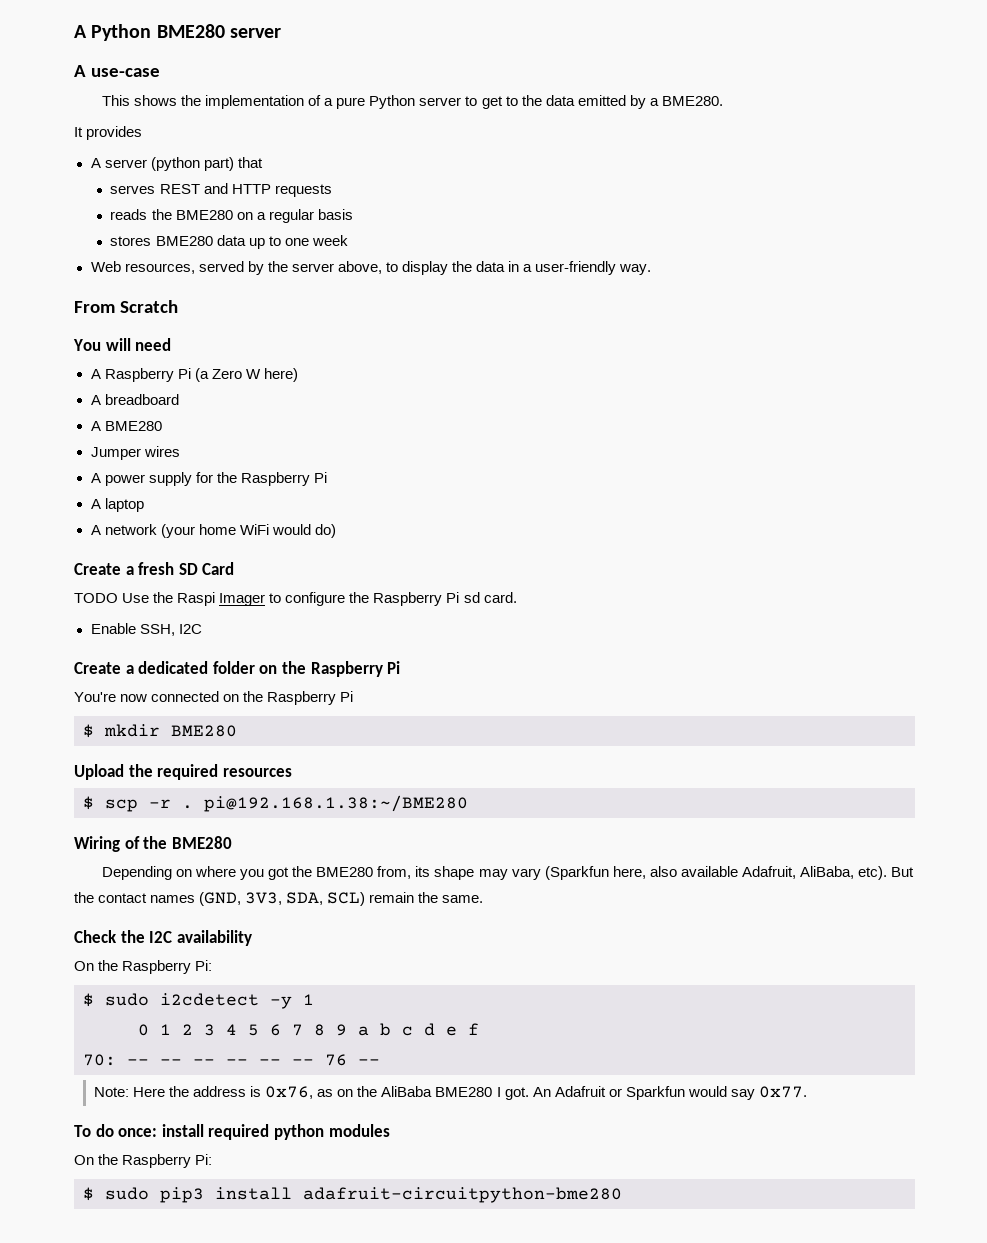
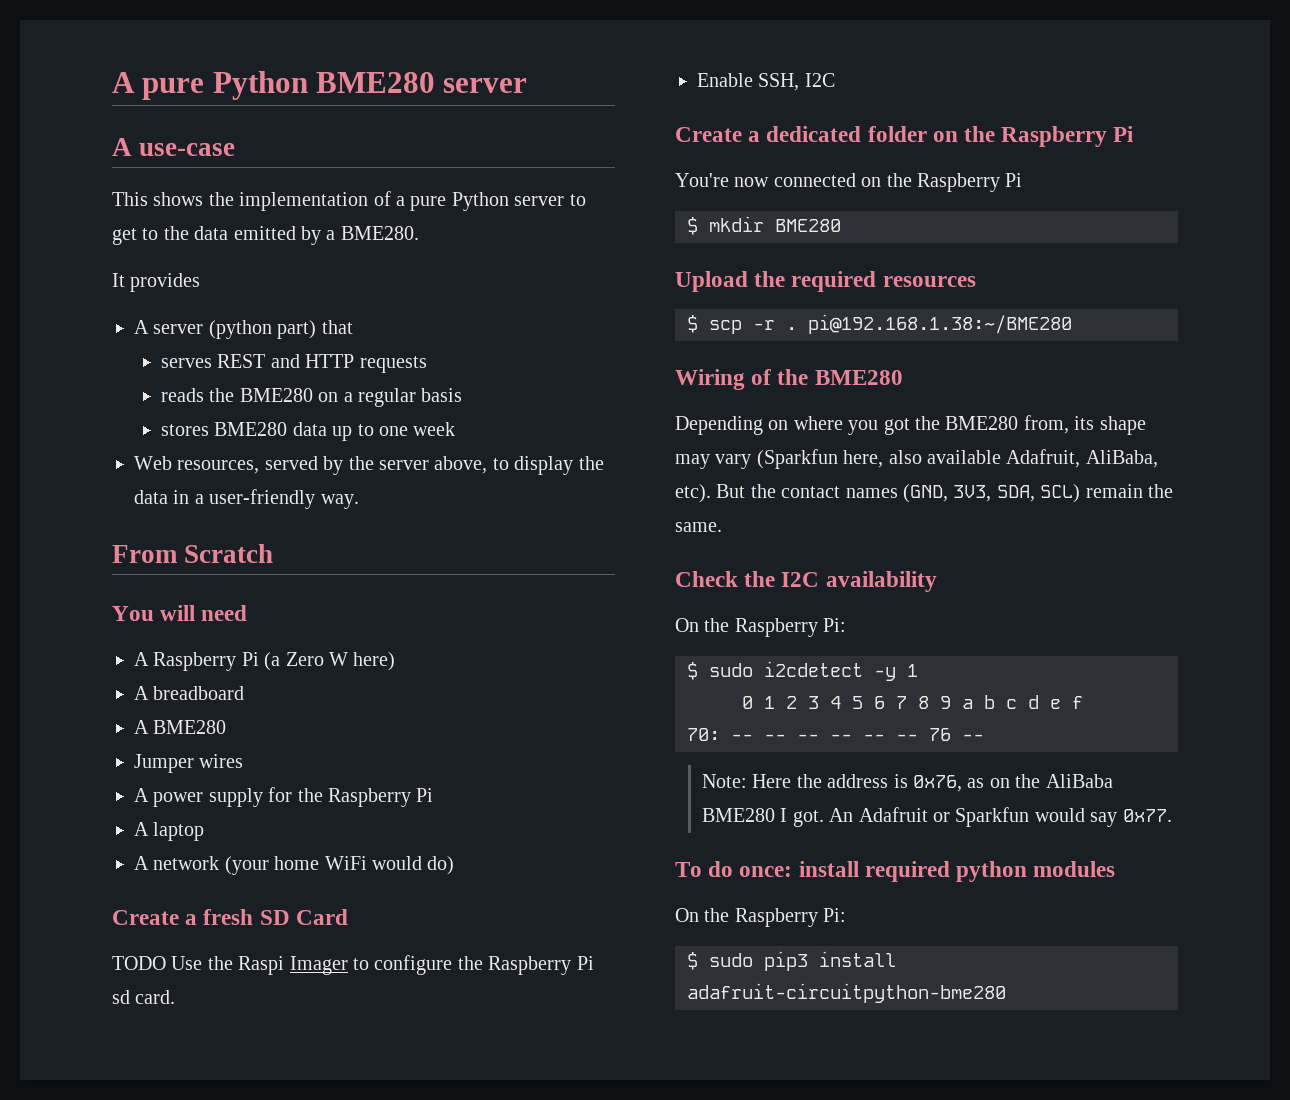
- A Python BME280 server
+ A pure Python BME280 server

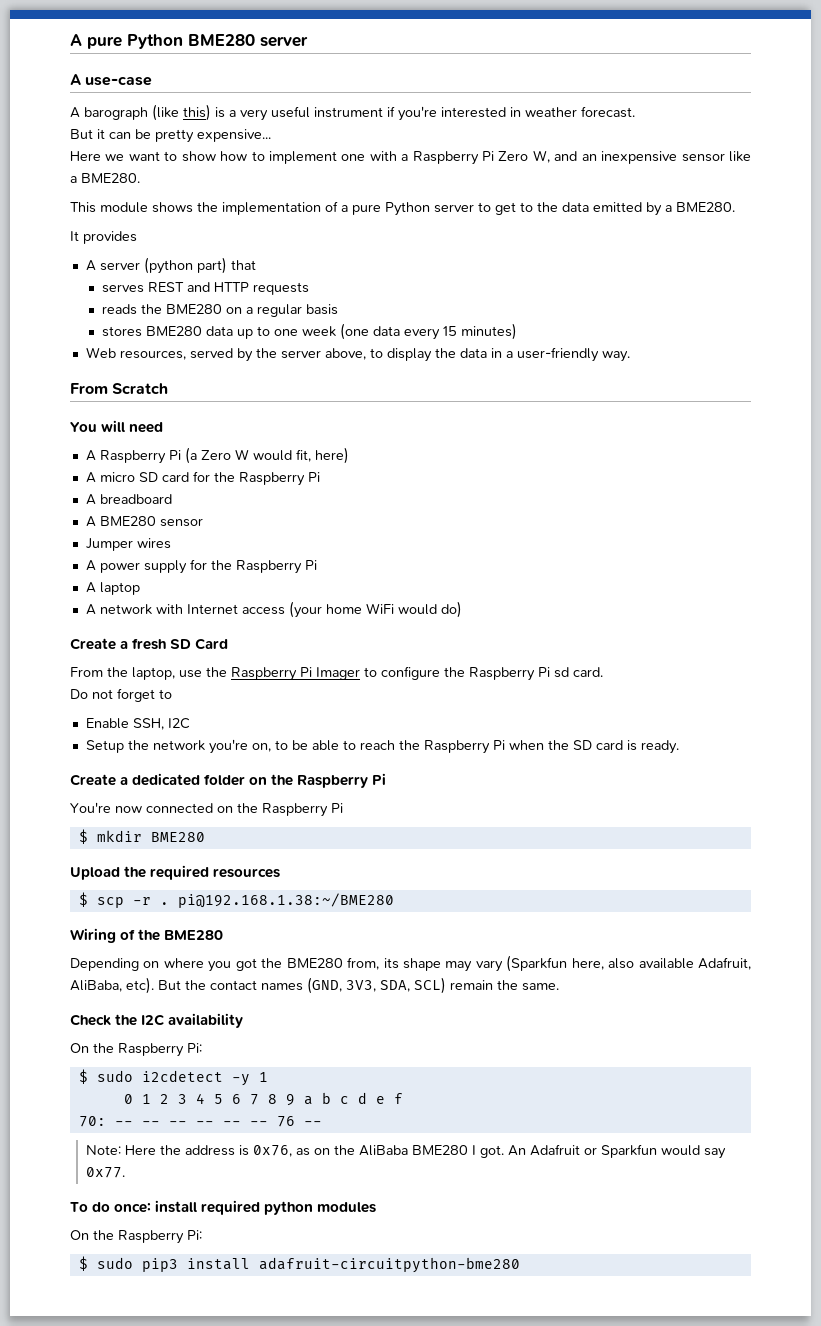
+ A barograph (like this) is a very useful instrument if you're interested in weather forecast.
+ But it can be pretty expensive...
+ Here we want to show how to implement one with a Raspberry Pi Zero W, and an inexpensive sensor like a BME280.
- This shows the implementation of a pure Python server to get to the data emitted by a BME280.
+ This module shows the implementation of a pure Python server to get to the data emitted by a BME280.
- stores BME280 data up to one week
+ stores BME280 data up to one week (one data every 15 minutes)
- A Raspberry Pi (a Zero W here)
+ A Raspberry Pi (a Zero W would fit, here)
+ A micro SD card for the Raspberry Pi
- A BME280
+ A BME280 sensor
- A network (your home WiFi would do)
+ A network with Internet access (your home WiFi would do)
- TODO Use the Raspi Imager to configure the Raspberry Pi sd card.
+ From the laptop, use the Raspberry Pi Imager to configure the Raspberry Pi sd card.
+ Do not forget to
+ Setup the network you're on, to be able to reach the Raspberry Pi when the SD card is ready.

